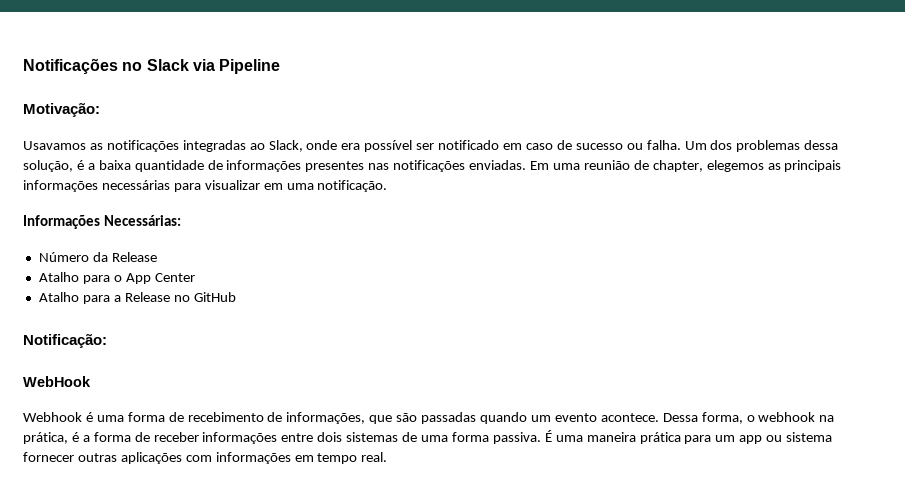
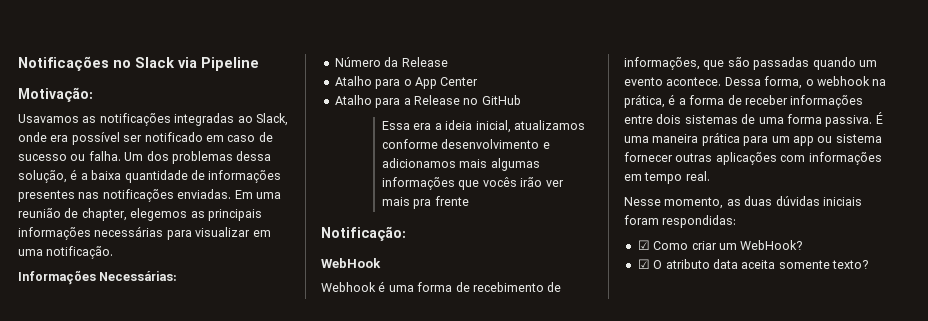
+ Essa era a ideia inicial, atualizamos conforme desenvolvimento e adicionamos mais algumas informações que vocês irão ver mais pra frente
+ Nesse momento, as duas dúvidas iniciais foram respondidas:
+ ☑ Como criar um WebHook?
+ ☑ O atributo data aceita somente texto?

